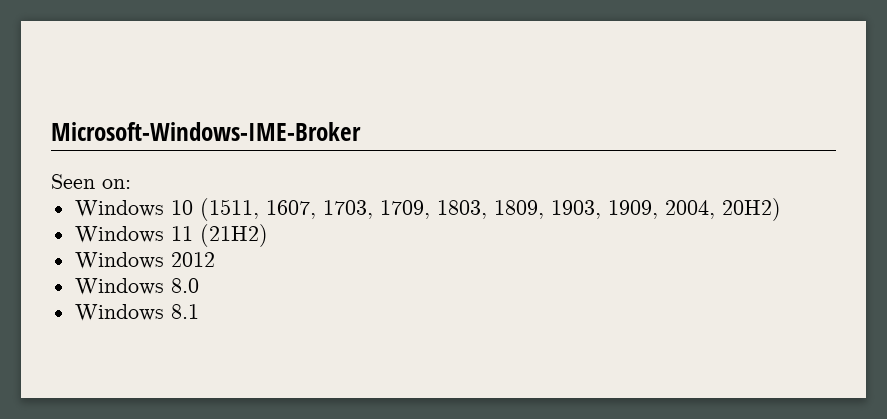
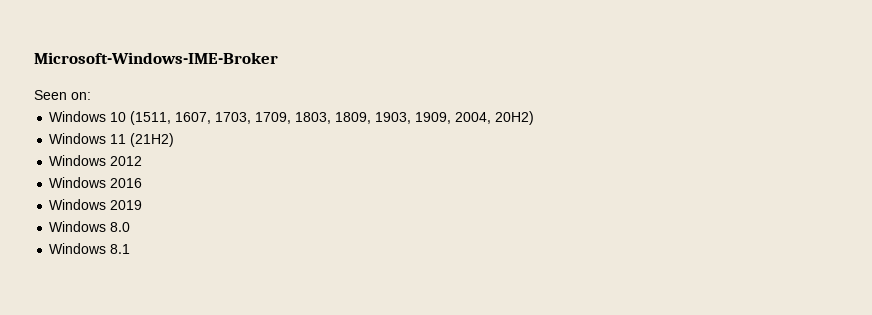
+ Windows 2016
+ Windows 2019

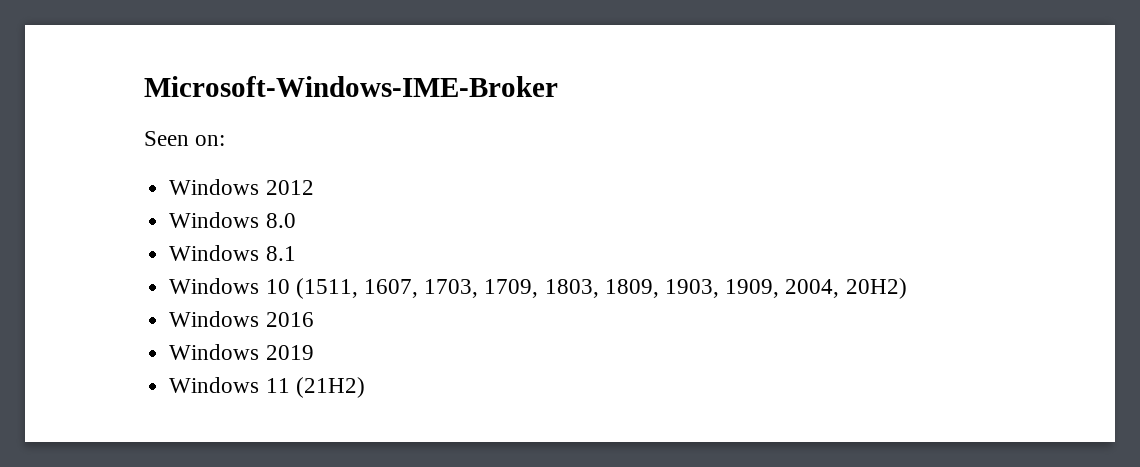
+ Windows 2012
+ Windows 8.0
+ Windows 8.1
- Windows 11 (21H2)
- Windows 2012
- Windows 8.0
- Windows 8.1
+ Windows 11 (21H2)

